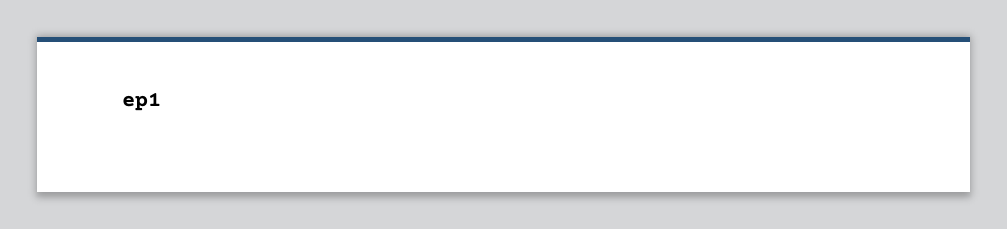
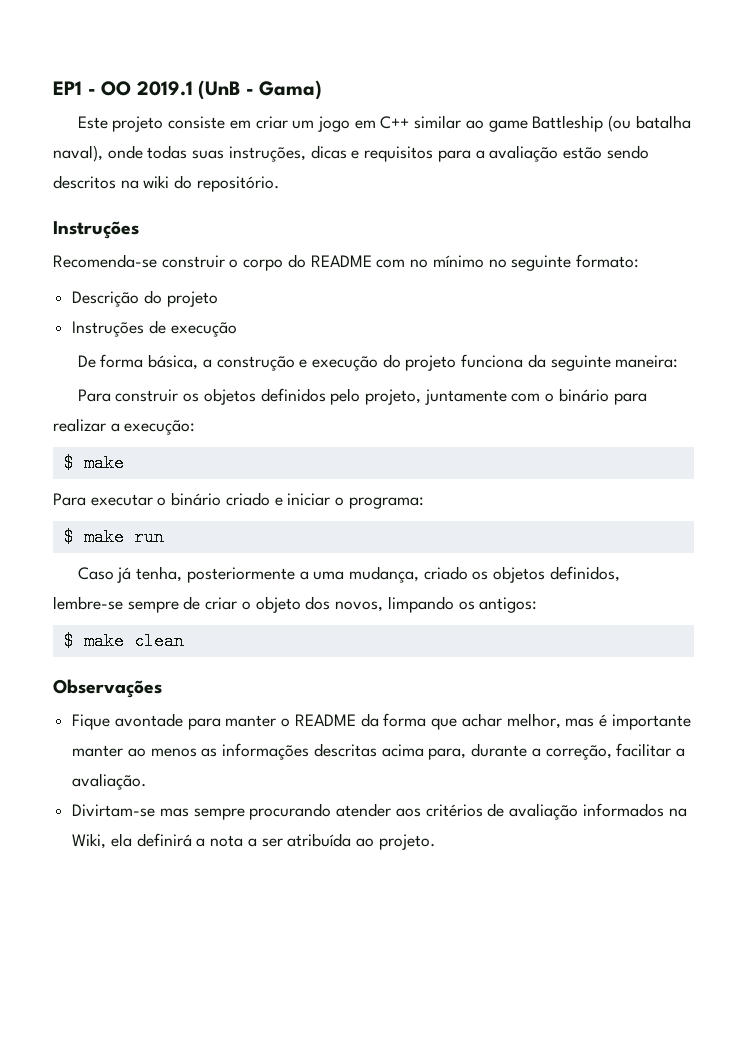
- ep1
+ EP1 - OO 2019.1 (UnB - Gama)
+ Este projeto consiste em criar um jogo em C++ similar ao game Battleship (ou batalha naval), onde todas suas instruções, dicas e requisitos para a avaliação estão sendo descritos na wiki do repositório.
+ Instruções
+ Recomenda-se construir o corpo do README com no mínimo no seguinte formato:
+ Descrição do projeto
+ Instruções de execução
+ De forma básica, a construção e execução do projeto funciona da seguinte maneira:
+ Para construir os objetos definidos pelo projeto, juntamente com o binário para realizar a execução:
+ $ make
+ Para executar o binário criado e iniciar o programa:
+ $ make run
+ Caso já tenha, posteriormente a uma mudança, criado os objetos definidos, lembre-se sempre de criar o objeto dos novos, limpando os antigos:
+ $ make clean
+ Observações
+ Fique avontade para manter o README da forma que achar melhor, mas é importante manter ao menos as informações descritas acima para, durante a correção, facilitar a avaliação.
+ Divirtam-se mas sempre procurando atender aos critérios de avaliação informados na Wiki, ela definirá a nota a ser atribuída ao projeto.

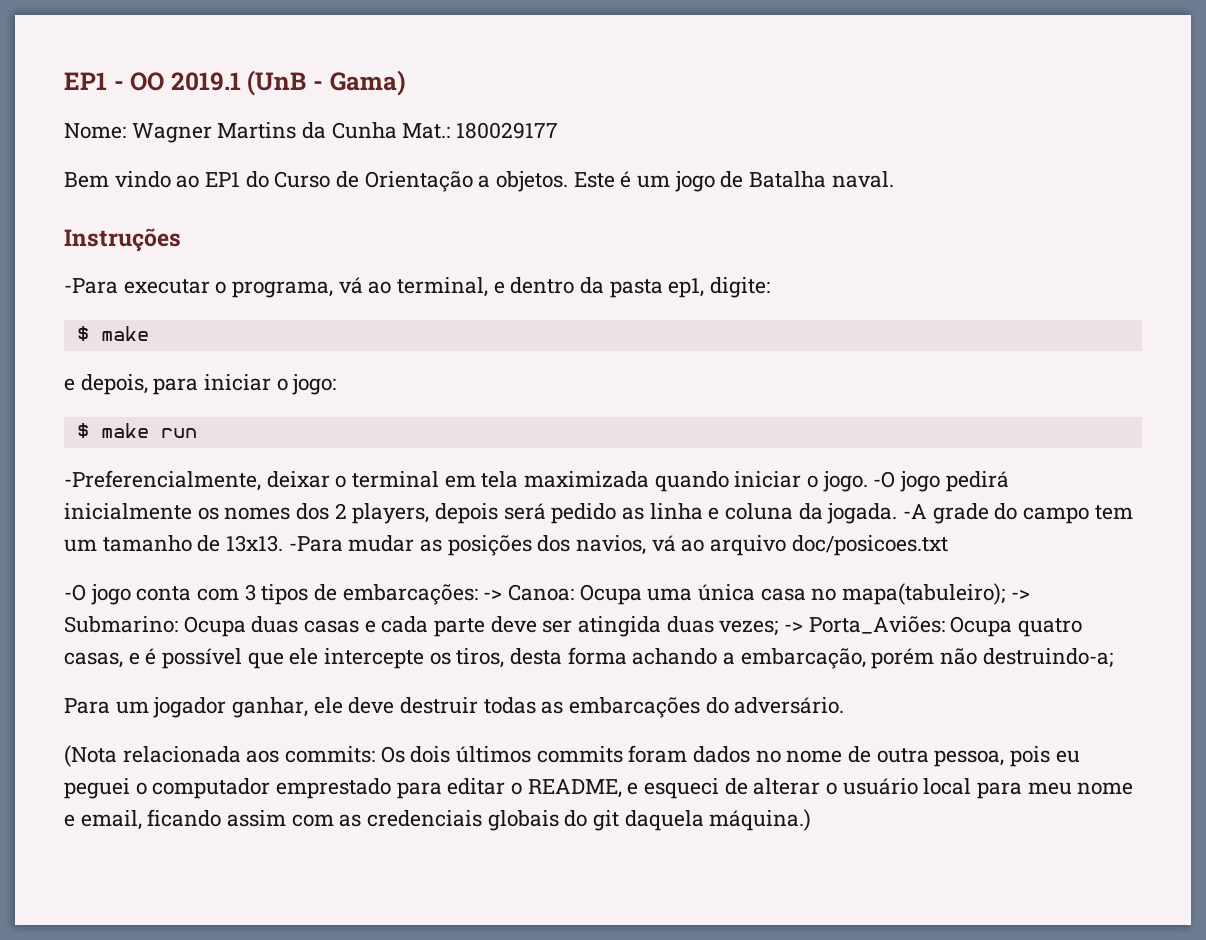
- Este projeto consiste em criar um jogo em C++ similar ao game Battleship (ou batalha naval), onde todas suas instruções, dicas e requisitos para a avaliação estão sendo descritos na wiki do repositório.
+ Nome: Wagner Martins da Cunha Mat.: 180029177
+ Bem vindo ao EP1 do Curso de Orientação a objetos. Este é um jogo de Batalha naval.
  Instruções
- Recomenda-se construir o corpo do README com no mínimo no seguinte formato:
- Descrição do projeto
- Instruções de execução
- De forma básica, a construção e execução do projeto funciona da seguinte maneira:
- Para construir os objetos definidos pelo projeto, juntamente com o binário para realizar a execução:
+ -Para executar o programa, vá ao terminal, e dentro da pasta ep1, digite:
  $ make
- Para executar o binário criado e iniciar o programa:
+ e depois, para iniciar o jogo:
- Caso já tenha, posteriormente a uma mudança, criado os objetos definidos, lembre-se sempre de criar o objeto dos novos, limpando os antigos:
- $ make clean
- Observações
- Fique avontade para manter o README da forma que achar melhor, mas é importante manter ao menos as informações descritas acima para, durante a correção, facilitar a avaliação.
- Divirtam-se mas sempre procurando atender aos critérios de avaliação informados na Wiki, ela definirá a nota a ser atribuída ao projeto.
+ -Preferencialmente, deixar o terminal em tela maximizada quando iniciar o jogo. -O jogo pedirá inicialmente os nomes dos 2 players, depois será pedido as linha e coluna da jogada. -A grade do campo tem um tamanho de 13x13. -Para mudar as posições dos navios, vá ao arquivo doc/posicoes.txt
+ -O jogo conta com 3 tipos de embarcações: -> Canoa: Ocupa uma única casa no mapa(tabuleiro); -> Submarino: Ocupa duas casas e cada parte deve ser atingida duas vezes; -> Porta_Aviões: Ocupa quatro casas, e é possível que ele intercepte os tiros, desta forma achando a embarcação, porém não destruindo-a;
+ Para um jogador ganhar, ele deve destruir todas as embarcações do adversário.
+ (Nota relacionada aos commits: Os dois últimos commits foram dados no nome de outra pessoa, pois eu peguei o computador emprestado para editar o README, e esqueci de alterar o usuário local para meu nome e email, ficando assim com as credenciais globais do git daquela máquina.)

